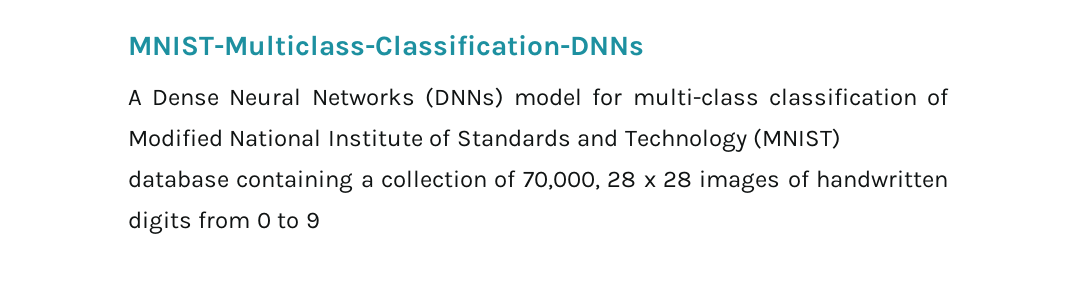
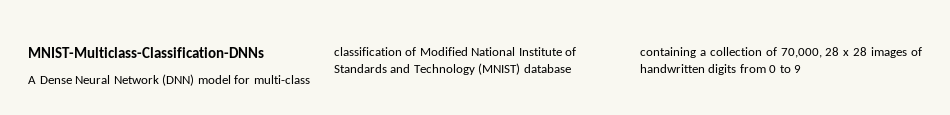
- A Dense Neural Networks (DNNs) model for multi-class classification of Modified National Institute of Standards and Technology (MNIST) database containing a collection of 70,000, 28 x 28 images of handwritten digits from 0 to 9
+ A Dense Neural Network (DNN) model for multi-class classification of Modified National Institute of Standards and Technology (MNIST) database containing a collection of 70,000, 28 x 28 images of handwritten digits from 0 to 9

